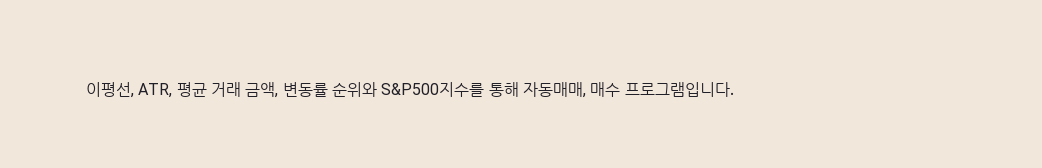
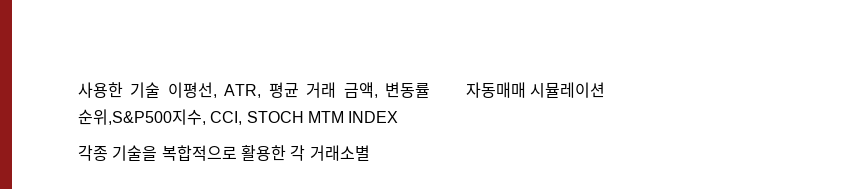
- 이평선, ATR, 평균 거래 금액, 변동률 순위와 S&P500지수를 통해 자동매매, 매수 프로그램입니다.
+ 사용한 기술 이평선, ATR, 평균 거래 금액, 변동률 순위,S&P500지수, CCI, STOCH MTM INDEX
+ 각종 기술을 복합적으로 활용한 각 거래소별 자동매매 시뮬레이션

